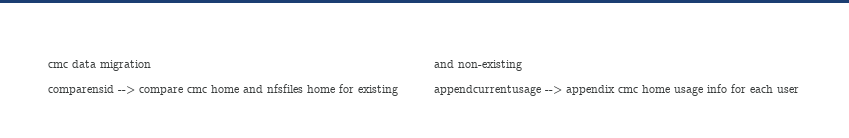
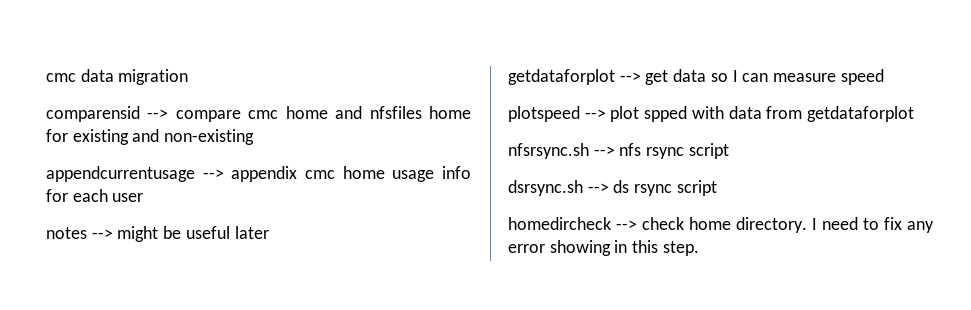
+ notes --> might be useful later
+ getdataforplot --> get data so I can measure speed
+ plotspeed --> plot spped with data from getdataforplot
+ nfsrsync.sh --> nfs rsync script
+ dsrsync.sh --> ds rsync script
+ homedircheck --> check home directory. I need to fix any error showing in this step.

